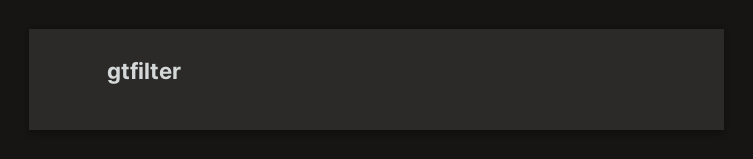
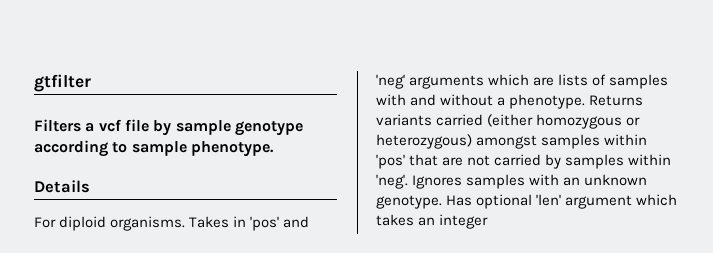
+ Filters a vcf file by sample genotype according to sample phenotype.
+ Details
+ For diploid organisms. Takes in 'pos' and 'neg' arguments which are lists of samples with and without a phenotype. Returns variants carried (either homozygous or heterozygous) amongst samples within 'pos' that are not carried by samples within 'neg'. Ignores samples with an unknown genotype. Has optional 'len' argument which takes an integer

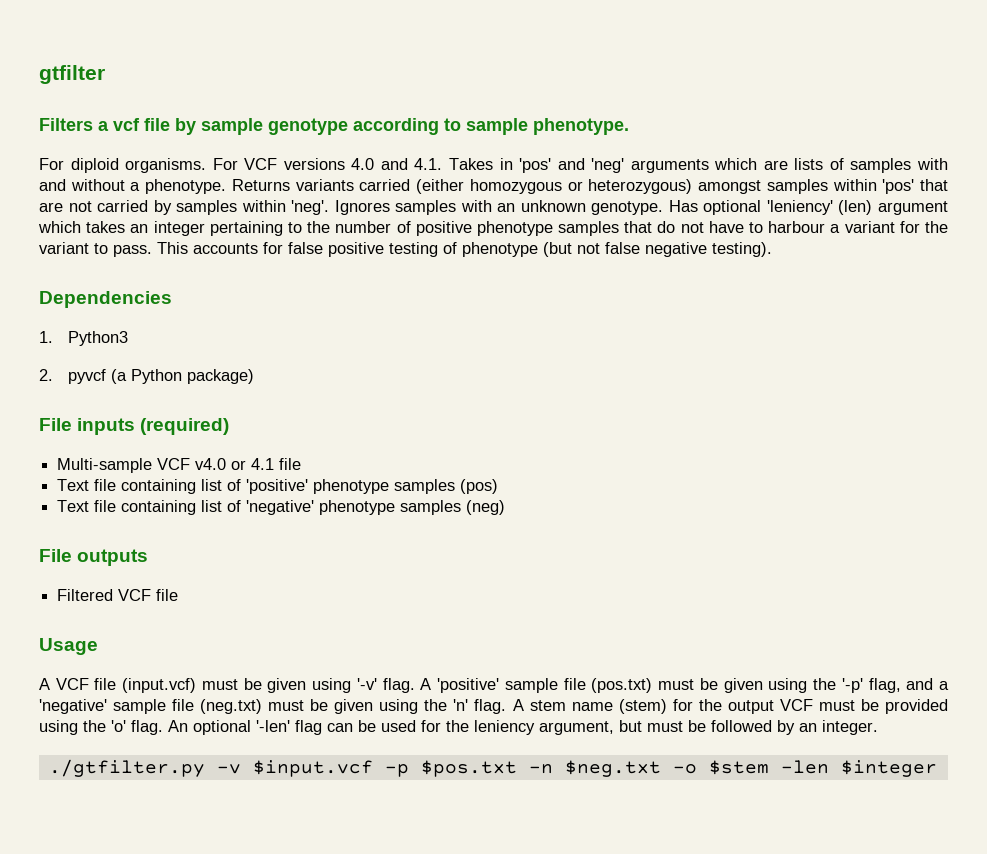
- Details
- Takes in 'pos' and 'neg' arguments which are lists of samples with and without a phenotype.
+ For VCF versions 4.0 and 4.1. Takes in 'pos' and 'neg' arguments which are lists of samples with and without a phenotype.
- Has optional 'len' argument which takes an integer
+ Has optional 'leniency' (len) argument which takes an integer pertaining to the number of positive phenotype samples that do not have to harbour a variant for the variant to pass. This accounts for false positive testing of phenotype (but not false negative testing).
+ Dependencies
+ 1. Python3
+ 2. pyvcf (a Python package)
+ File inputs (required)
+ Multi-sample VCF v4.0 or 4.1 file
+ Text file containing list of 'positive' phenotype samples (pos)
+ Text file containing list of 'negative' phenotype samples (neg)
+ File outputs
+ Filtered VCF file
+ Usage
+ A VCF file (input.vcf) must be given using '-v' flag. A 'positive' sample file (pos.txt) must be given using the '-p' flag, and a 'negative' sample file (neg.txt) must be given using the 'n' flag. A stem name (stem) for the output VCF must be provided using the 'o' flag. An optional '-len' flag can be used for the leniency argument, but must be followed by an integer.
+ ./gtfilter.py -v $input.vcf -p $pos.txt -n $neg.txt -o $stem -len $integer

